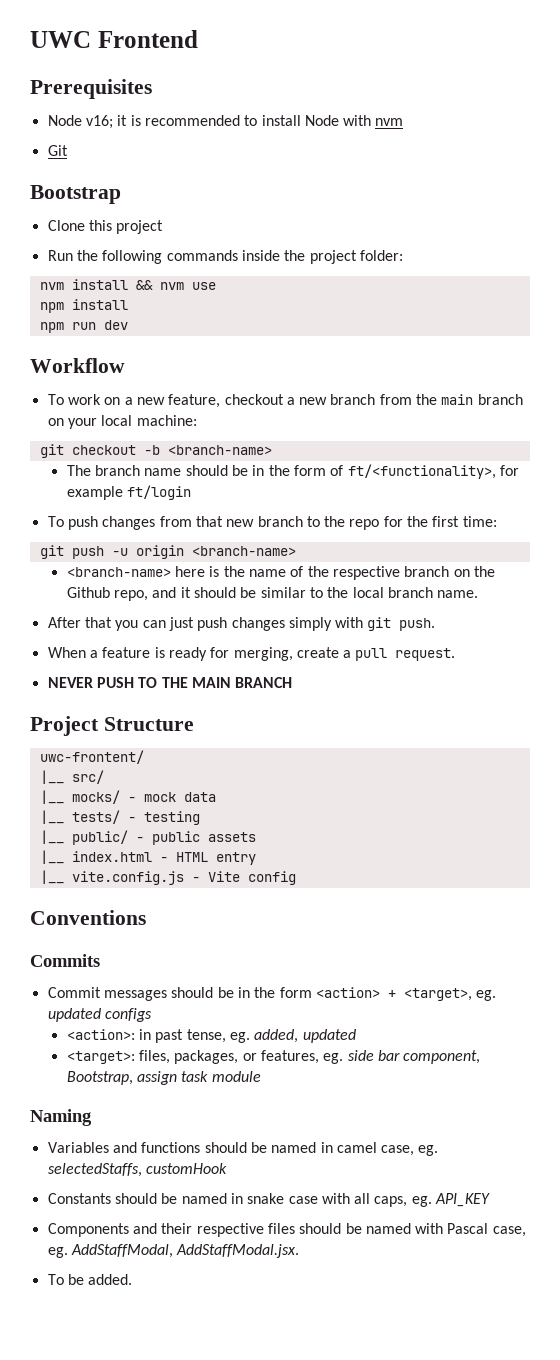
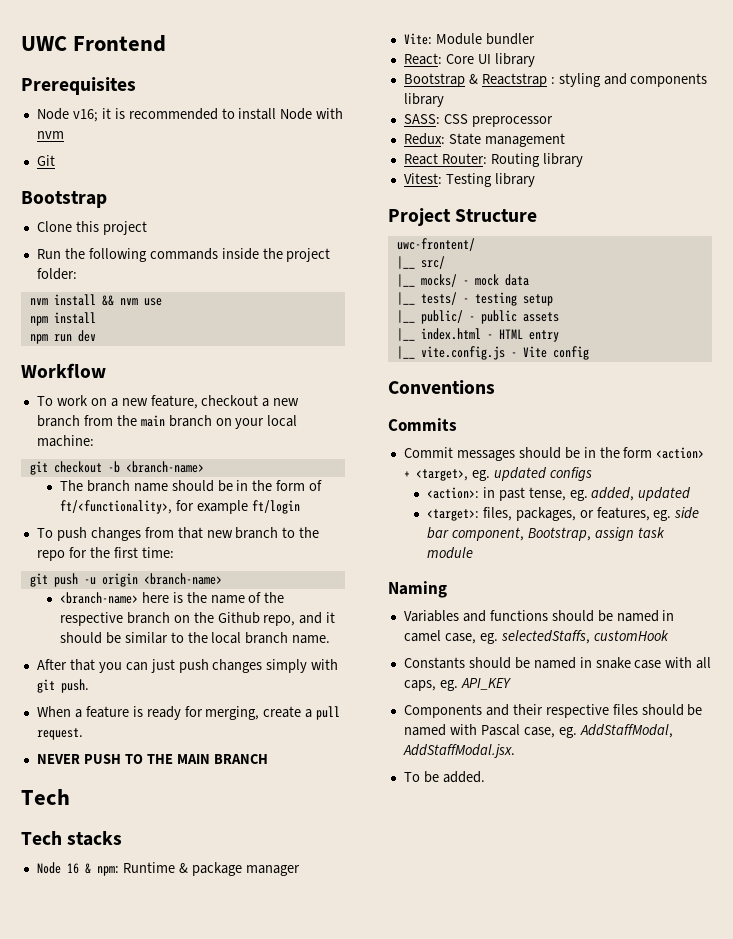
  NEVER PUSH TO THE MAIN BRANCH
+ Tech
+ Tech stacks
+ Node 16 & npm: Runtime & package manager
+ Vite: Module bundler
+ React: Core UI library
+ Bootstrap & Reactstrap : styling and components library
+ SASS: CSS preprocessor
+ Redux: State management
+ React Router: Routing library
+ Vitest: Testing library
- |__ tests/ - testing
+ |__ tests/ - testing setup

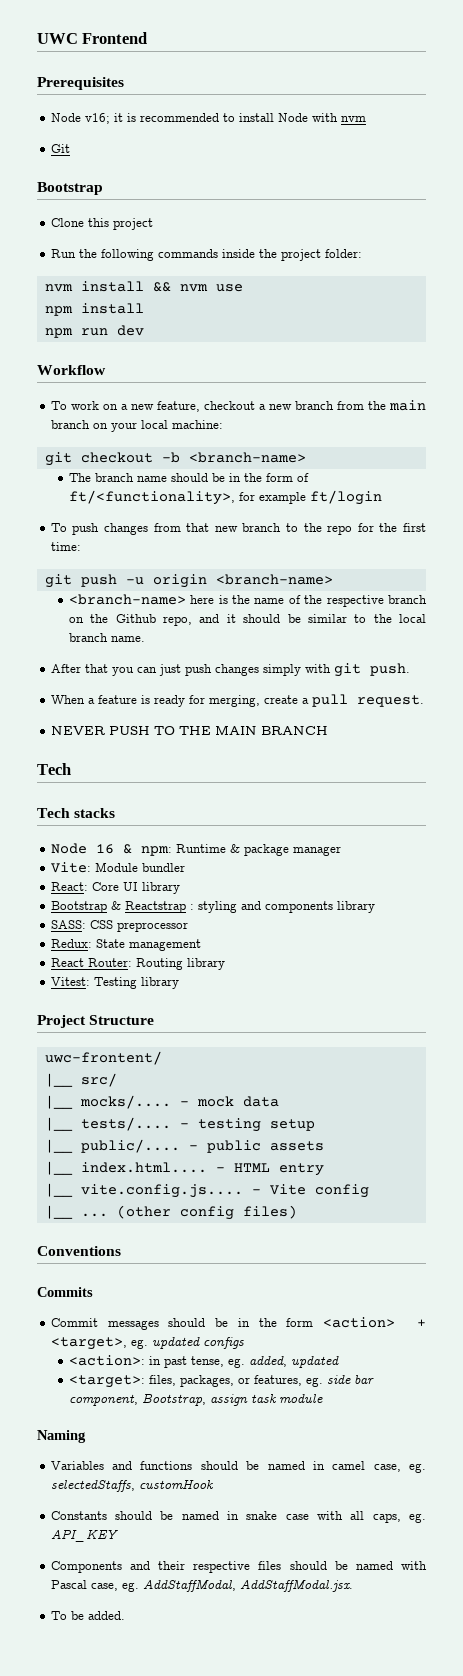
- |__ mocks/ - mock data
+ |__ mocks/.... - mock data
- |__ tests/ - testing setup
+ |__ tests/.... - testing setup
- |__ public/ - public assets
+ |__ public/.... - public assets
- |__ index.html - HTML entry
+ |__ index.html.... - HTML entry
- |__ vite.config.js - Vite config
+ |__ vite.config.js.... - Vite config
+ |__ ... (other config files)

